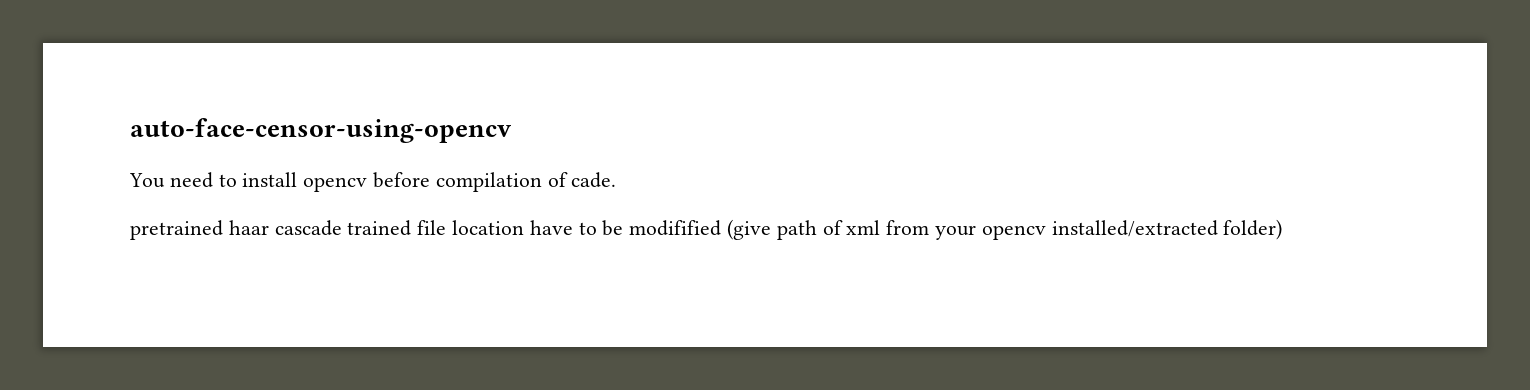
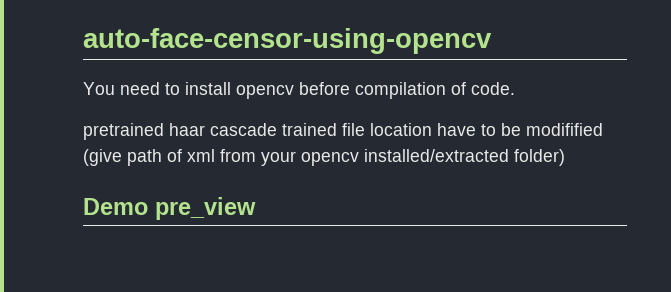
- You need to install opencv before compilation of cade.
+ You need to install opencv before compilation of code.
+ Demo pre_view

